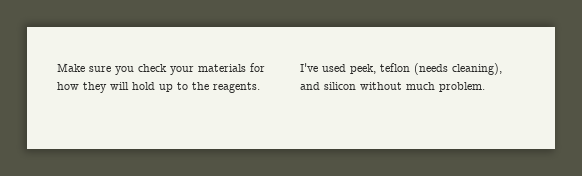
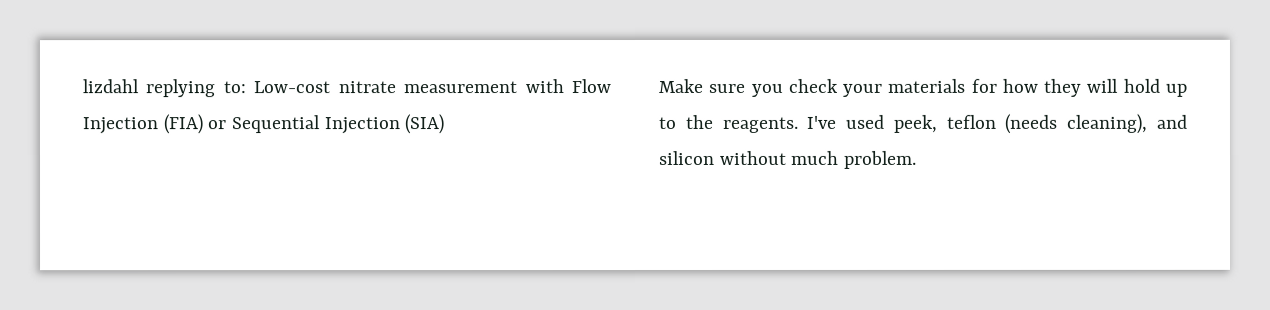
+ lizdahl replying to: Low-cost nitrate measurement with Flow Injection (FIA) or Sequential Injection (SIA)

